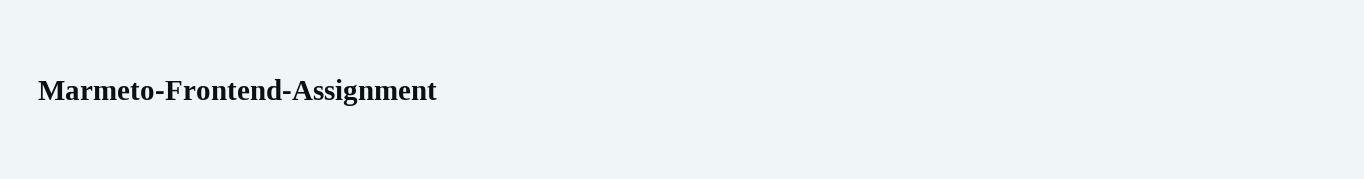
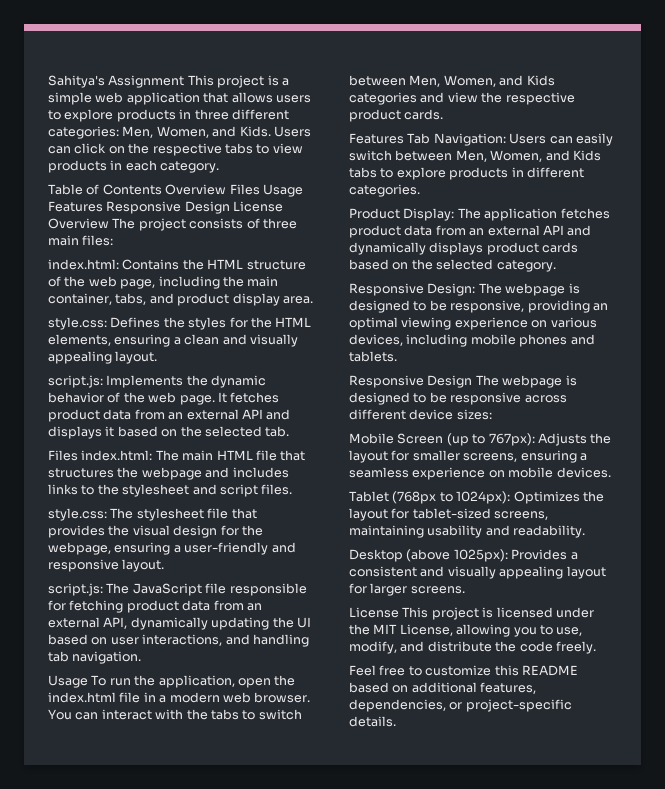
- Marmeto-Frontend-Assignment
+ Sahitya's Assignment This project is a simple web application that allows users to explore products in three different categories: Men, Women, and Kids. Users can click on the respective tabs to view products in each category.
+ Table of Contents Overview Files Usage Features Responsive Design License Overview The project consists of three main files:
+ index.html: Contains the HTML structure of the web page, including the main container, tabs, and product display area.
+ style.css: Defines the styles for the HTML elements, ensuring a clean and visually appealing layout.
+ script.js: Implements the dynamic behavior of the web page. It fetches product data from an external API and displays it based on the selected tab.
+ Files index.html: The main HTML file that structures the webpage and includes links to the stylesheet and script files.
+ style.css: The stylesheet file that provides the visual design for the webpage, ensuring a user-friendly and responsive layout.
+ script.js: The JavaScript file responsible for fetching product data from an external API, dynamically updating the UI based on user interactions, and handling tab navigation.
+ Usage To run the application, open the index.html file in a modern web browser. You can interact with the tabs to switch between Men, Women, and Kids categories and view the respective product cards.
+ Features Tab Navigation: Users can easily switch between Men, Women, and Kids tabs to explore products in different categories.
+ Product Display: The application fetches product data from an external API and dynamically displays product cards based on the selected category.
+ Responsive Design: The webpage is designed to be responsive, providing an optimal viewing experience on various devices, including mobile phones and tablets.
+ Responsive Design The webpage is designed to be responsive across different device sizes:
+ Mobile Screen (up to 767px): Adjusts the layout for smaller screens, ensuring a seamless experience on mobile devices.
+ Tablet (768px to 1024px): Optimizes the layout for tablet-sized screens, maintaining usability and readability.
+ Desktop (above 1025px): Provides a consistent and visually appealing layout for larger screens.
+ License This project is licensed under the MIT License, allowing you to use, modify, and distribute the code freely.
+ Feel free to customize this README based on additional features, dependencies, or project-specific details.

